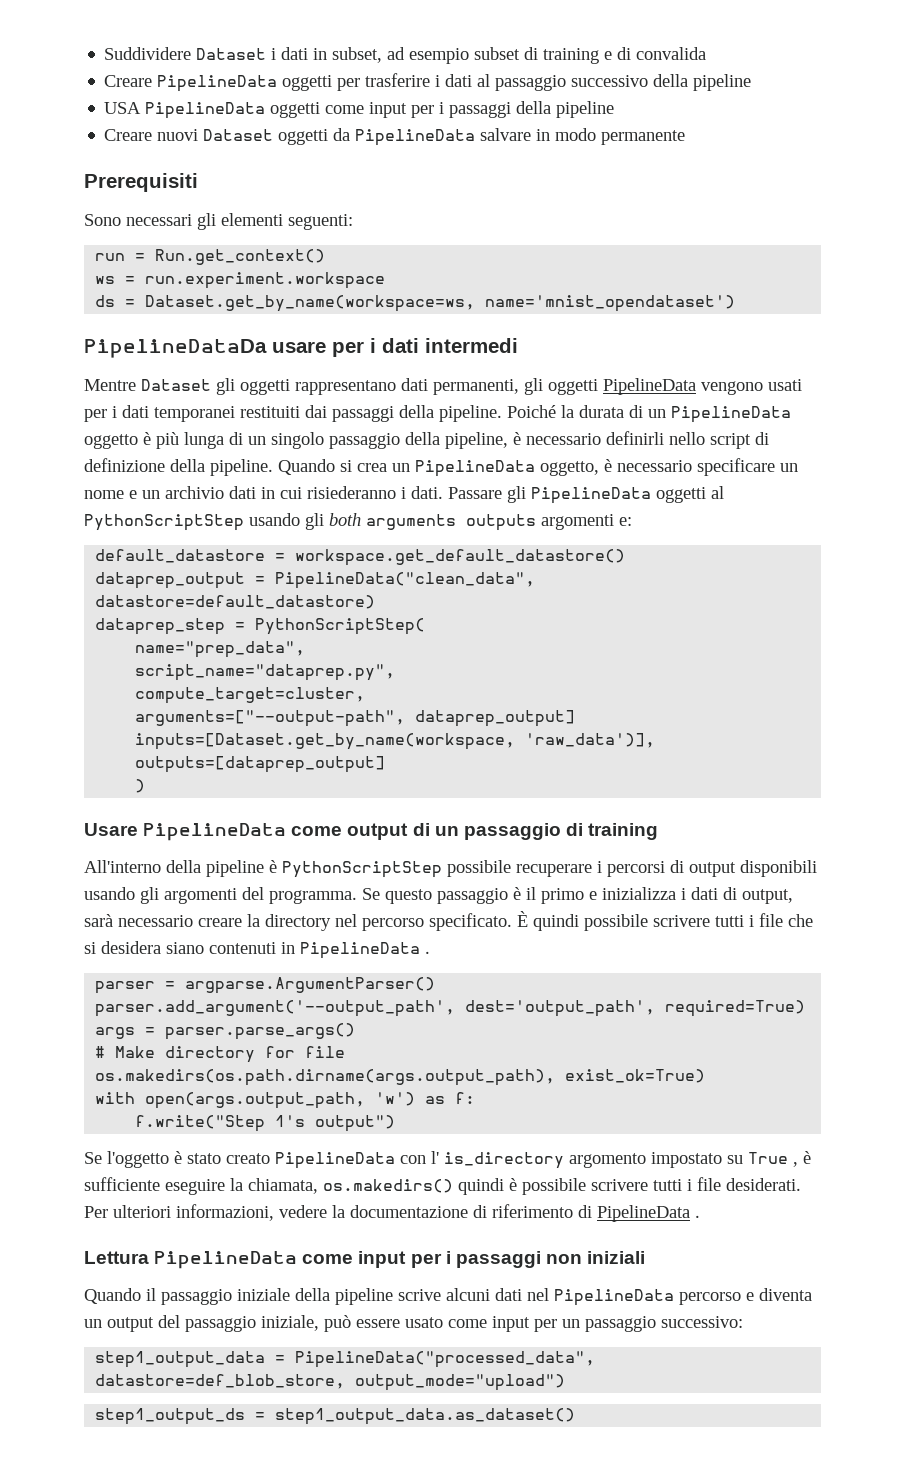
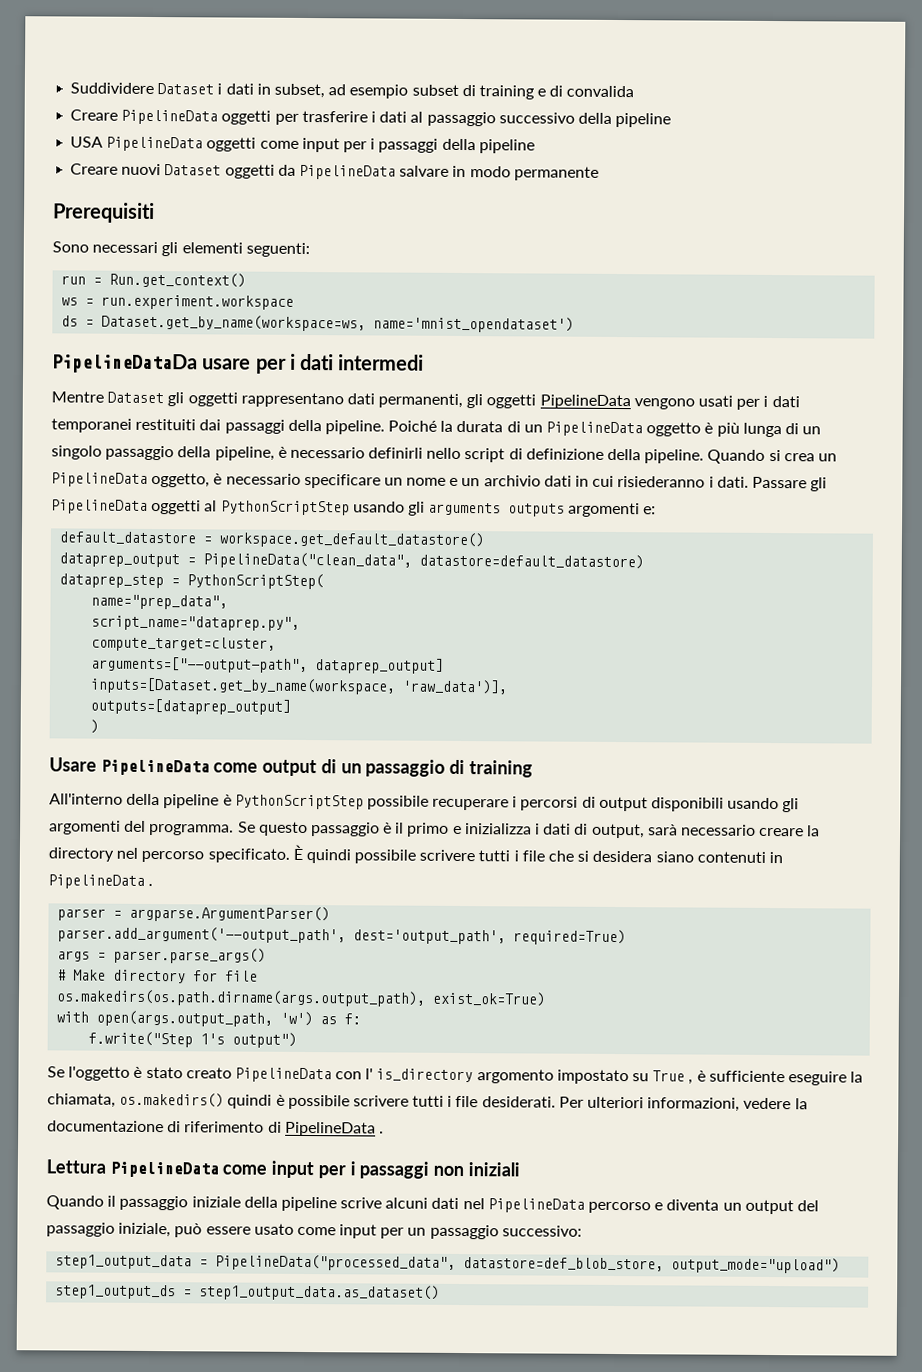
- Passare gli PipelineData oggetti al PythonScriptStep usando gli both arguments outputs argomenti e:
+ Passare gli PipelineData oggetti al PythonScriptStep usando gli arguments outputs argomenti e:

